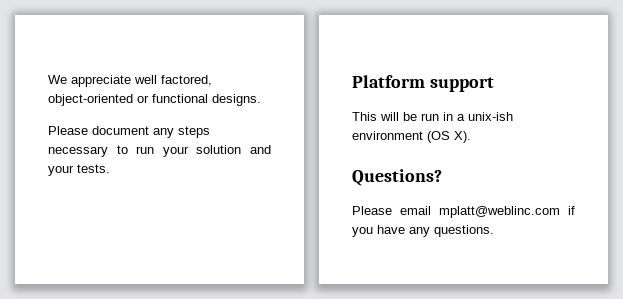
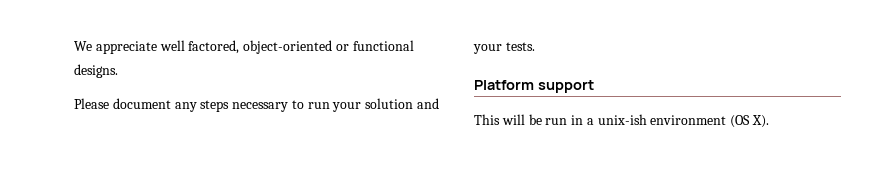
- Questions?
- Please email mplatt@weblinc.com if you have any questions.

